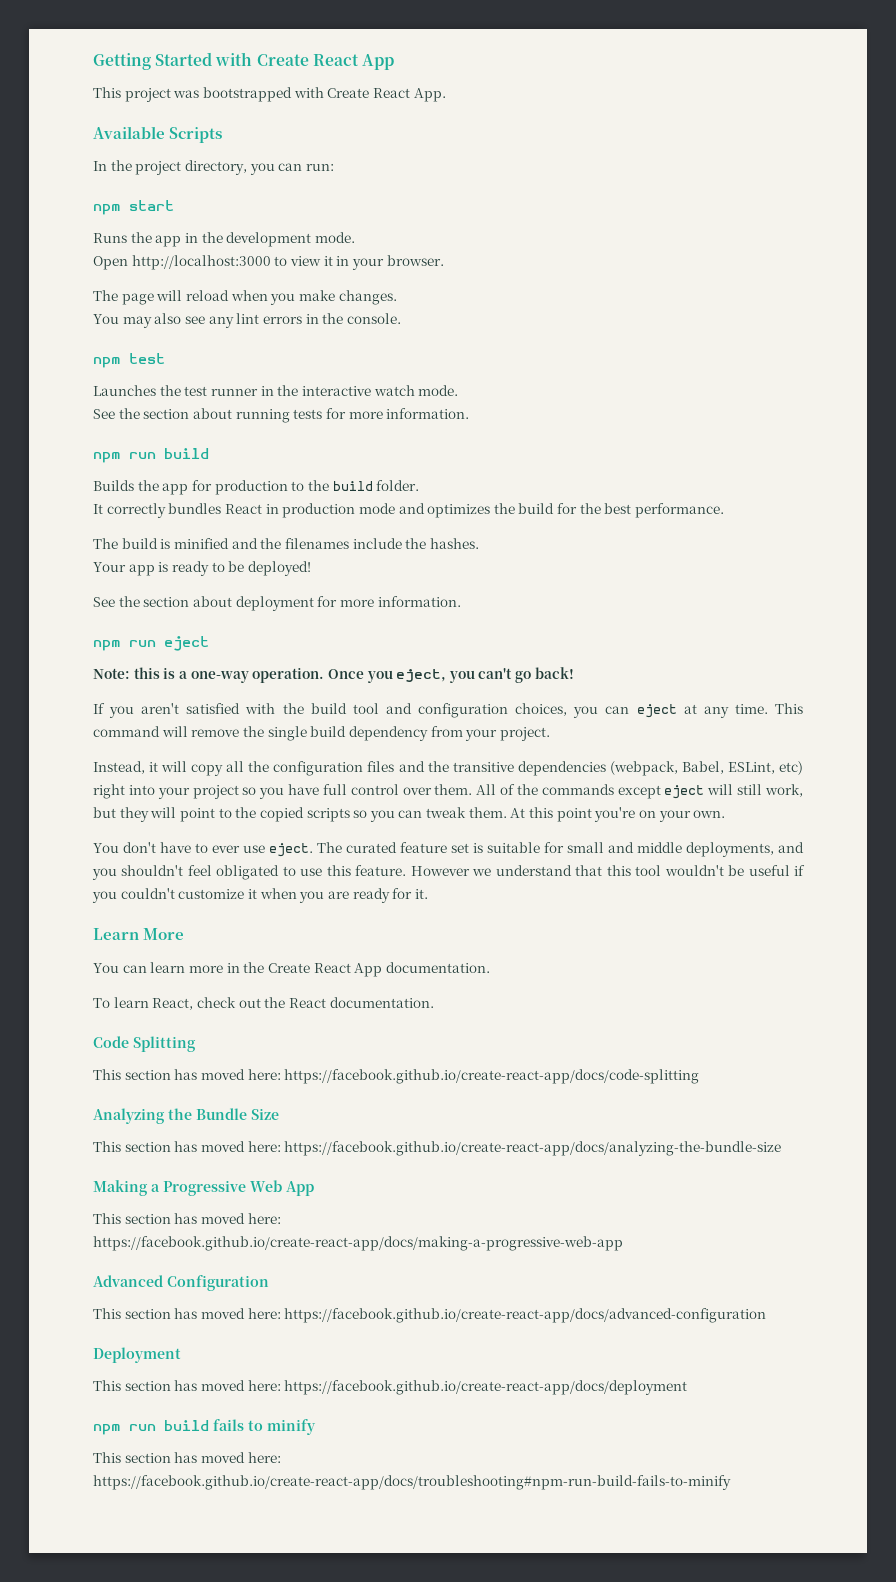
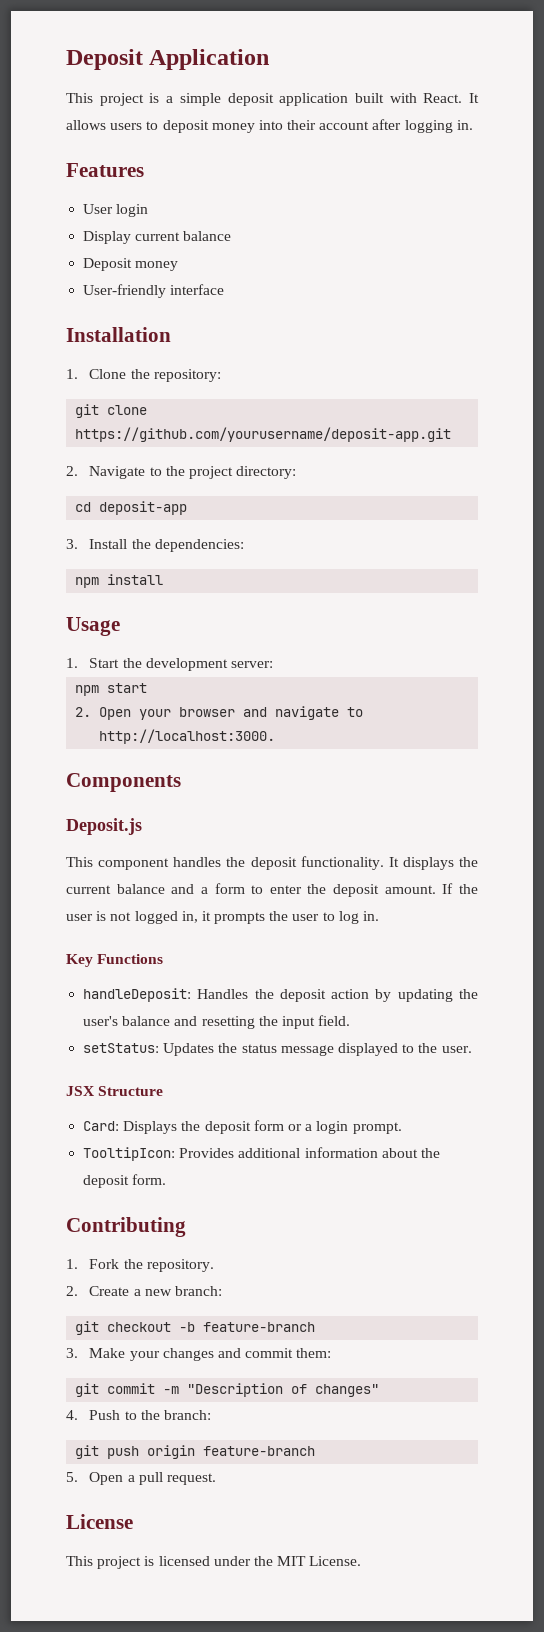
- Getting Started with Create React App
- This project was bootstrapped with Create React App.
- Available Scripts
- In the project directory, you can run:
+ Deposit Application
+ This project is a simple deposit application built with React. It allows users to deposit money into their account after logging in.
+ Features
+ User login
+ Display current balance
+ Deposit money
+ User-friendly interface
+ Installation
+ 1. Clone the repository:
+ git clone https://github.com/yourusername/deposit-app.git
+ 2. Navigate to the project directory:
+ cd deposit-app
+ 3. Install the dependencies:
+ npm install
+ Usage
+ 1. Start the development server:
  npm start
- Runs the app in the development mode.
- Open http://localhost:3000 to view it in your browser.
- The page will reload when you make changes.
- You may also see any lint errors in the console.
- npm test
- Launches the test runner in the interactive watch mode.
- See the section about running tests for more information.
- npm run build
- Builds the app for production to the build folder.
- It correctly bundles React in production mode and optimizes the build for the best performance.
- The build is minified and the filenames include the hashes.
- Your app is ready to be deployed!
- See the section about deployment for more information.
- npm run eject
- Note: this is a one-way operation. Once you eject, you can't go back!
- If you aren't satisfied with the build tool and configuration choices, you can eject at any time. This command will remove the single build dependency from your project.
- Instead, it will copy all the configuration files and the transitive dependencies (webpack, Babel, ESLint, etc) right into your project so you have full control over them. All of the commands except eject will still work, but they will point to the copied scripts so you can tweak them. At this point you're on your own.
- You don't have to ever use eject. The curated feature set is suitable for small and middle deployments, and you shouldn't feel obligated to use this feature. However we understand that this tool wouldn't be useful if you couldn't customize it when you are ready for it.
- Learn More
- You can learn more in the Create React App documentation.
- To learn React, check out the React documentation.
- Code Splitting
- This section has moved here: https://facebook.github.io/create-react-app/docs/code-splitting
- Analyzing the Bundle Size
- This section has moved here: https://facebook.github.io/create-react-app/docs/analyzing-the-bundle-size
- Making a Progressive Web App
- This section has moved here: https://facebook.github.io/create-react-app/docs/making-a-progressive-web-app
- Advanced Configuration
- This section has moved here: https://facebook.github.io/create-react-app/docs/advanced-configuration
- Deployment
- This section has moved here: https://facebook.github.io/create-react-app/docs/deployment
- npm run build fails to minify
- This section has moved here: https://facebook.github.io/create-react-app/docs/troubleshooting#npm-run-build-fails-to-minify
+ 2. Open your browser and navigate to http://localhost:3000.
+ Components
+ Deposit.js
+ This component handles the deposit functionality. It displays the current balance and a form to enter the deposit amount. If the user is not logged in, it prompts the user to log in.
+ Key Functions
+ handleDeposit: Handles the deposit action by updating the user's balance and resetting the input field.
+ setStatus: Updates the status message displayed to the user.
+ JSX Structure
+ Card: Displays the deposit form or a login prompt.
+ TooltipIcon: Provides additional information about the deposit form.
+ Contributing
+ 1. Fork the repository.
+ 2. Create a new branch:
+ git checkout -b feature-branch
+ 3. Make your changes and commit them:
+ git commit -m "Description of changes"
+ 4. Push to the branch:
+ git push origin feature-branch
+ 5. Open a pull request.
+ License
+ This project is licensed under the MIT License.

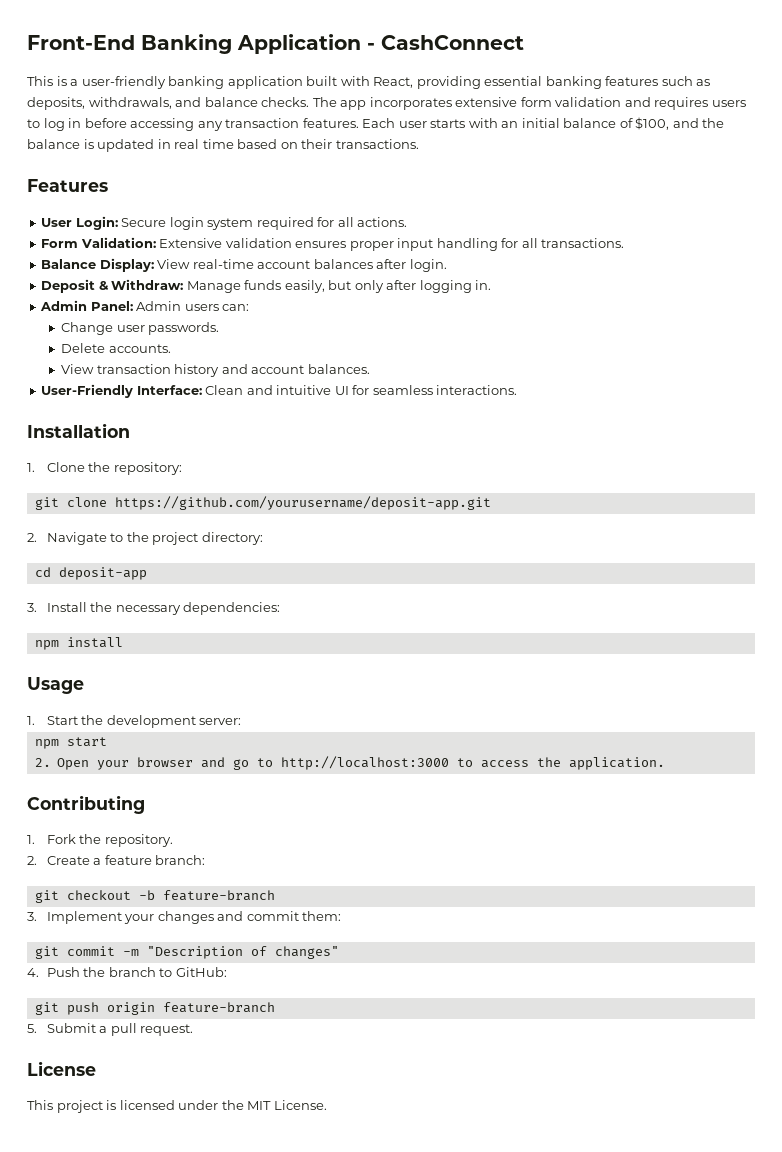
- Deposit Application
- This project is a simple deposit application built with React. It allows users to deposit money into their account after logging in.
+ Front-End Banking Application - CashConnect
+ This is a user-friendly banking application built with React, providing essential banking features such as deposits, withdrawals, and balance checks. The app incorporates extensive form validation and requires users to log in before accessing any transaction features. Each user starts with an initial balance of $100, and the balance is updated in real time based on their transactions.
  Features
- User login
- Display current balance
- Deposit money
- User-friendly interface
+ User Login: Secure login system required for all actions.
+ Form Validation: Extensive validation ensures proper input handling for all transactions.
+ Balance Display: View real-time account balances after login.
+ Deposit & Withdraw: Manage funds easily, but only after logging in.
+ Admin Panel: Admin users can:
+ Change user passwords.
+ Delete accounts.
+ View transaction history and account balances.
+ User-Friendly Interface: Clean and intuitive UI for seamless interactions.
- 3. Install the dependencies:
+ 3. Install the necessary dependencies:
- 2. Open your browser and navigate to http://localhost:3000.
- Components
- Deposit.js
- This component handles the deposit functionality. It displays the current balance and a form to enter the deposit amount. If the user is not logged in, it prompts the user to log in.
- Key Functions
- handleDeposit: Handles the deposit action by updating the user's balance and resetting the input field.
- setStatus: Updates the status message displayed to the user.
- JSX Structure
- Card: Displays the deposit form or a login prompt.
- TooltipIcon: Provides additional information about the deposit form.
+ 2. Open your browser and go to http://localhost:3000 to access the application.
- 2. Create a new branch:
+ 2. Create a feature branch:
- 3. Make your changes and commit them:
+ 3. Implement your changes and commit them:
- 4. Push to the branch:
+ 4. Push the branch to GitHub:
- 5. Open a pull request.
+ 5. Submit a pull request.

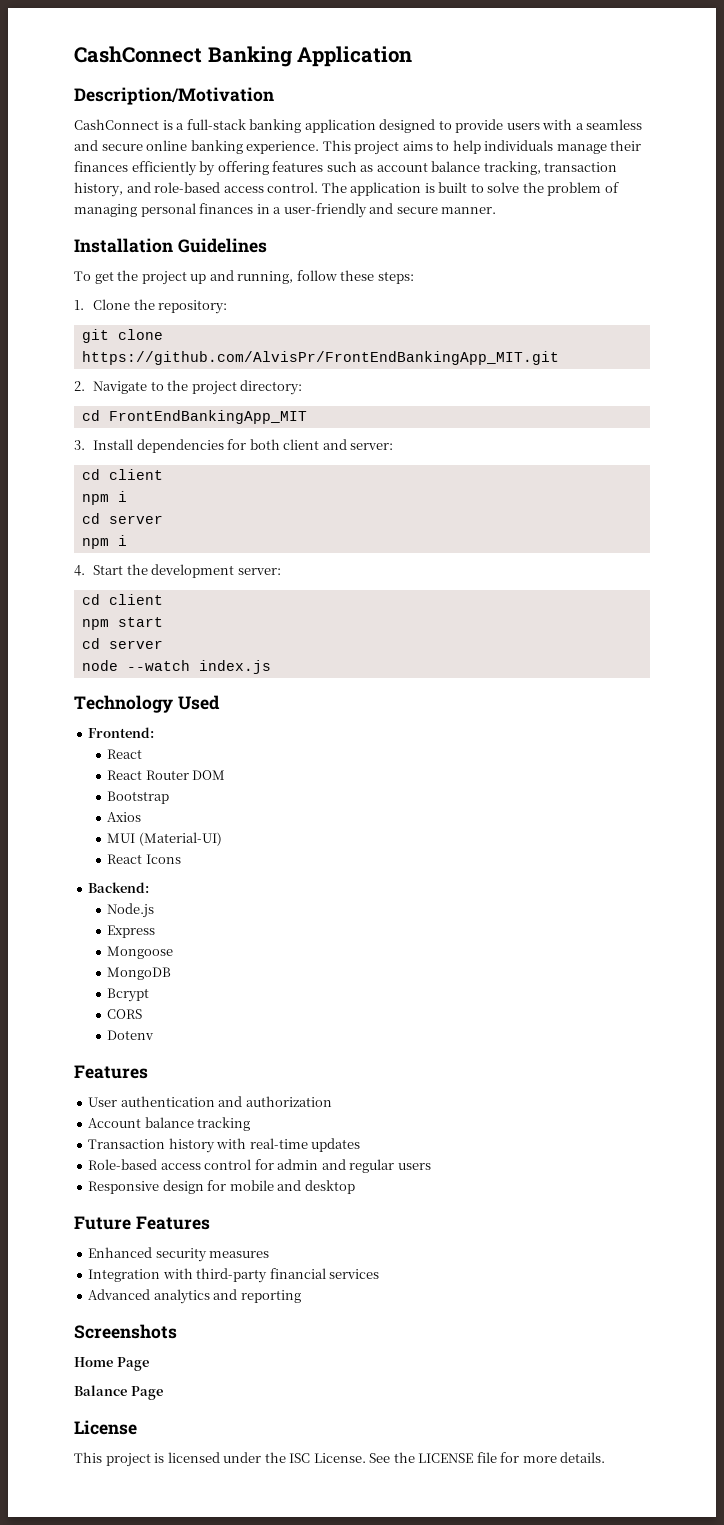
- Front-End Banking Application - CashConnect
- This is a user-friendly banking application built with React, providing essential banking features such as deposits, withdrawals, and balance checks. The app incorporates extensive form validation and requires users to log in before accessing any transaction features. Each user starts with an initial balance of $100, and the balance is updated in real time based on their transactions.
- Features
- User Login: Secure login system required for all actions.
- Form Validation: Extensive validation ensures proper input handling for all transactions.
- Balance Display: View real-time account balances after login.
- Deposit & Withdraw: Manage funds easily, but only after logging in.
- Admin Panel: Admin users can:
- Change user passwords.
- Delete accounts.
- View transaction history and account balances.
- User-Friendly Interface: Clean and intuitive UI for seamless interactions.
- Installation
+ CashConnect Banking Application
+ Description/Motivation
+ CashConnect is a full-stack banking application designed to provide users with a seamless and secure online banking experience. This project aims to help individuals manage their finances efficiently by offering features such as account balance tracking, transaction history, and role-based access control. The application is built to solve the problem of managing personal finances in a user-friendly and secure manner.
+ Installation Guidelines
+ To get the project up and running, follow these steps:
- git clone https://github.com/yourusername/deposit-app.git
+ git clone https://github.com/AlvisPr/FrontEndBankingApp_MIT.git
- cd deposit-app
+ cd FrontEndBankingApp_MIT
- 3. Install the necessary dependencies:
- npm install
- Usage
- 1. Start the development server:
+ 3. Install dependencies for both client and server:
+ cd client
+ npm i
+ cd server
+ npm i
+ 4. Start the development server:
+ cd client
  npm start
- 2. Open your browser and go to http://localhost:3000 to access the application.
- Contributing
- 1. Fork the repository.
- 2. Create a feature branch:
- git checkout -b feature-branch
- 3. Implement your changes and commit them:
- git commit -m "Description of changes"
- 4. Push the branch to GitHub:
- git push origin feature-branch
- 5. Submit a pull request.
+ cd server
+ node --watch index.js
+ Technology Used
+ Frontend:
+ React
+ React Router DOM
+ Bootstrap
+ Axios
+ MUI (Material-UI)
+ React Icons
+ Backend:
+ Node.js
+ Express
+ Mongoose
+ MongoDB
+ Bcrypt
+ CORS
+ Dotenv
+ Features
+ User authentication and authorization
+ Account balance tracking
+ Transaction history with real-time updates
+ Role-based access control for admin and regular users
+ Responsive design for mobile and desktop
+ Future Features
+ Enhanced security measures
+ Integration with third-party financial services
+ Advanced analytics and reporting
+ Screenshots
+ Home Page
+ Balance Page
- This project is licensed under the MIT License.
+ This project is licensed under the ISC License. See the LICENSE file for more details.

